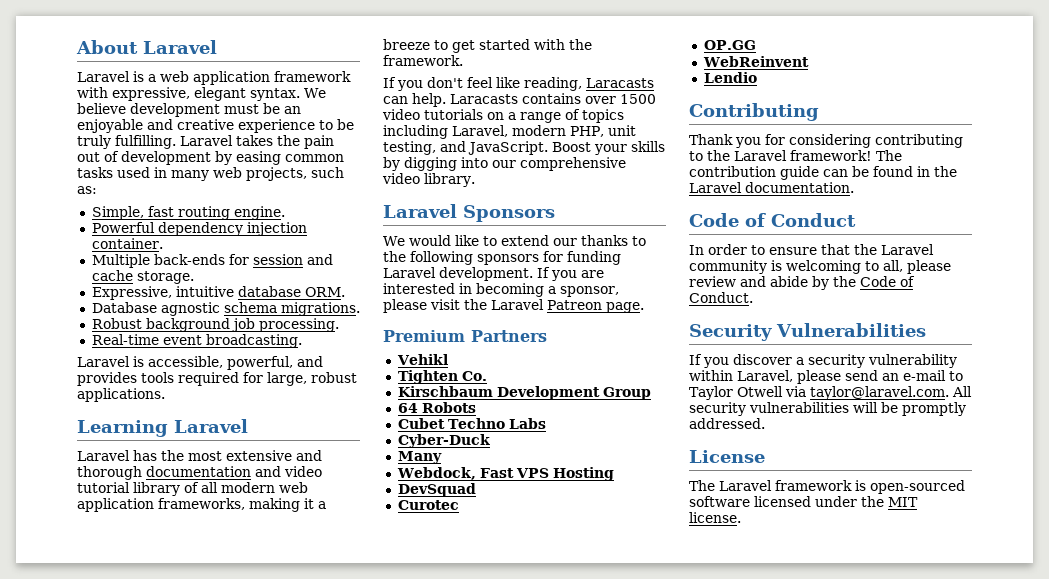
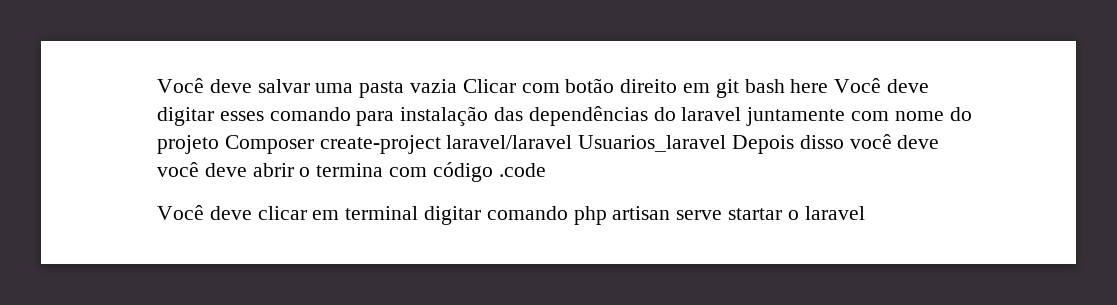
- About Laravel
- Laravel is a web application framework with expressive, elegant syntax. We believe development must be an enjoyable and creative experience to be truly fulfilling. Laravel takes the pain out of development by easing common tasks used in many web projects, such as:
- Simple, fast routing engine.
- Powerful dependency injection container.
- Multiple back-ends for session and cache storage.
- Expressive, intuitive database ORM.
- Database agnostic schema migrations.
- Robust background job processing.
- Real-time event broadcasting.
- Laravel is accessible, powerful, and provides tools required for large, robust applications.
- Learning Laravel
- Laravel has the most extensive and thorough documentation and video tutorial library of all modern web application frameworks, making it a breeze to get started with the framework.
- If you don't feel like reading, Laracasts can help. Laracasts contains over 1500 video tutorials on a range of topics including Laravel, modern PHP, unit testing, and JavaScript. Boost your skills by digging into our comprehensive video library.
- Laravel Sponsors
- We would like to extend our thanks to the following sponsors for funding Laravel development. If you are interested in becoming a sponsor, please visit the Laravel Patreon page.
- Premium Partners
- Vehikl
- Tighten Co.
- Kirschbaum Development Group
- 64 Robots
- Cubet Techno Labs
- Cyber-Duck
- Many
- Webdock, Fast VPS Hosting
- DevSquad
- Curotec
- OP.GG
- WebReinvent
- Lendio
- Contributing
- Thank you for considering contributing to the Laravel framework! The contribution guide can be found in the Laravel documentation.
- Code of Conduct
- In order to ensure that the Laravel community is welcoming to all, please review and abide by the Code of Conduct.
- Security Vulnerabilities
- If you discover a security vulnerability within Laravel, please send an e-mail to Taylor Otwell via taylor@laravel.com. All security vulnerabilities will be promptly addressed.
- License
- The Laravel framework is open-sourced software licensed under the MIT license.
+ Você deve salvar uma pasta vazia Clicar com botão direito em git bash here Você deve digitar esses comando para instalação das dependências do laravel juntamente com nome do projeto Composer create-project laravel/laravel Usuarios_laravel Depois disso você deve você deve abrir o termina com código .code
+ Você deve clicar em terminal digitar comando php artisan serve startar o laravel

